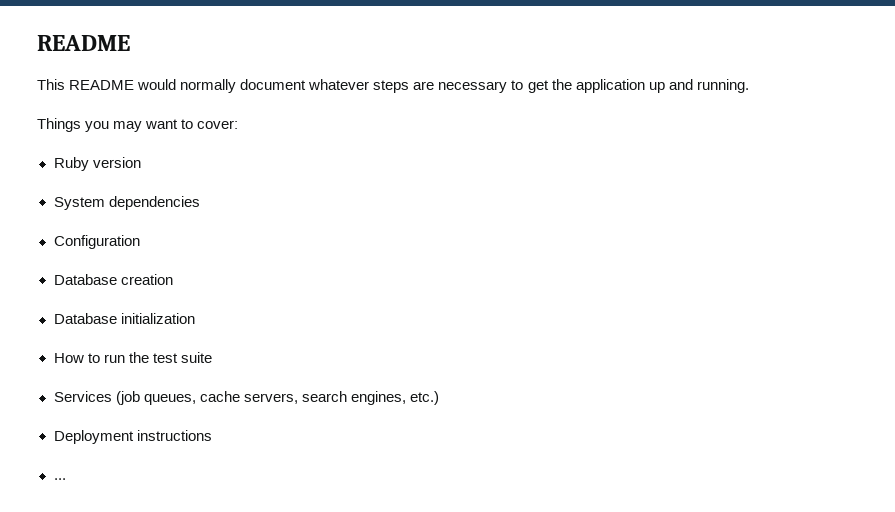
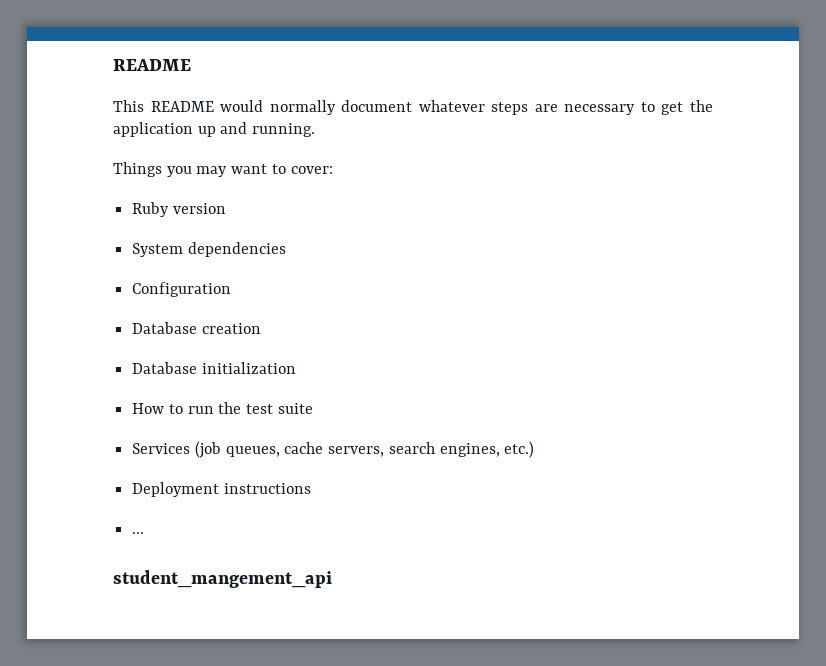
+ student_mangement_api

